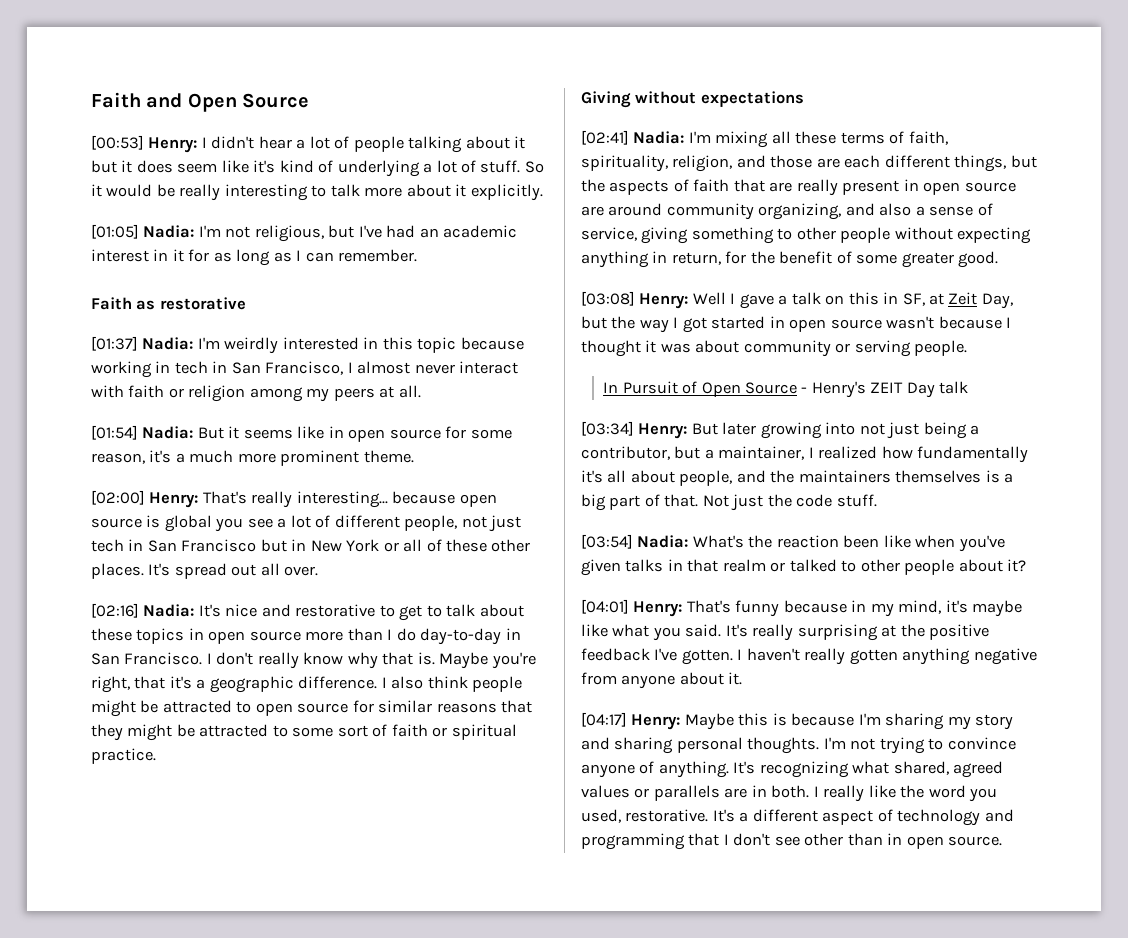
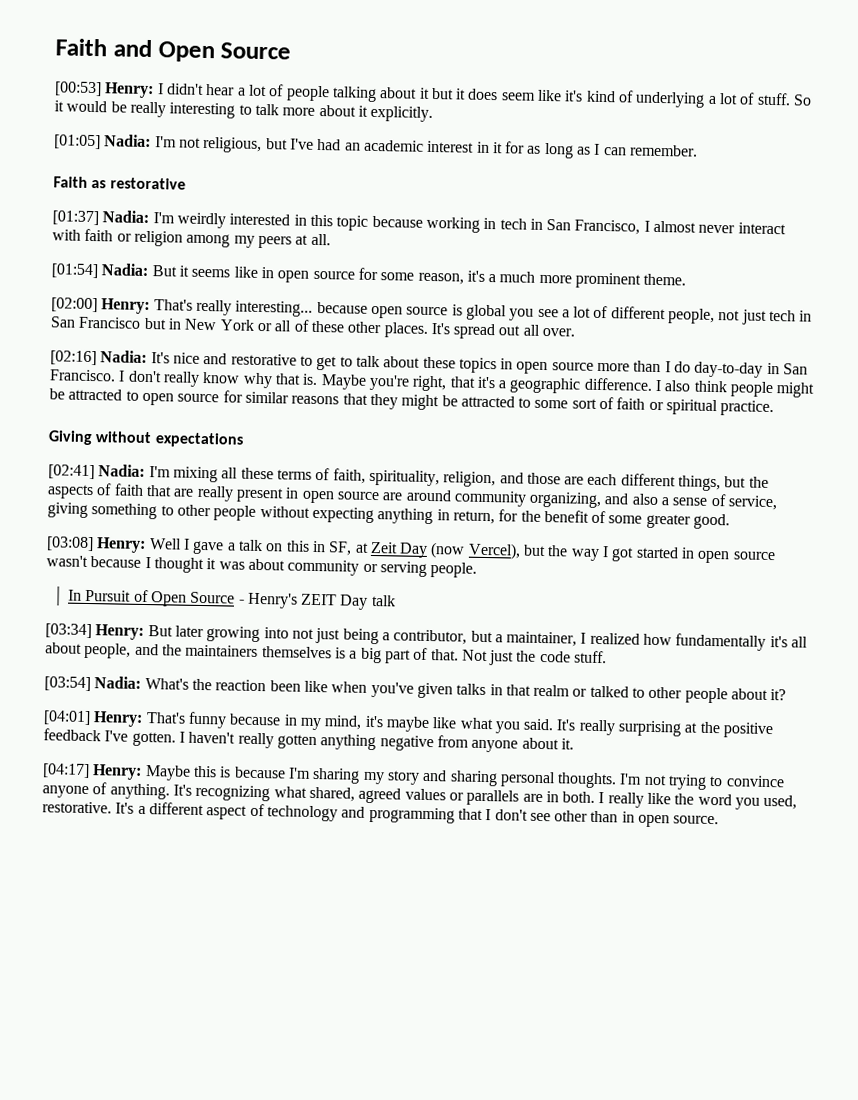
- [03:08] Henry: Well I gave a talk on this in SF, at Zeit Day, but the way I got started in open source wasn't because I thought it was about community or serving people.
+ [03:08] Henry: Well I gave a talk on this in SF, at Zeit Day (now Vercel), but the way I got started in open source wasn't because I thought it was about community or serving people.

